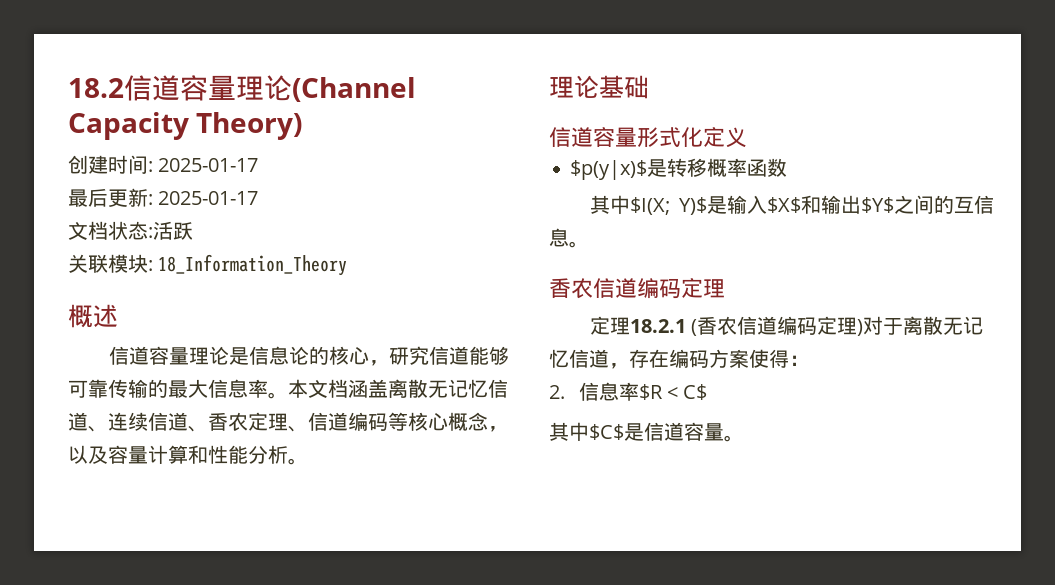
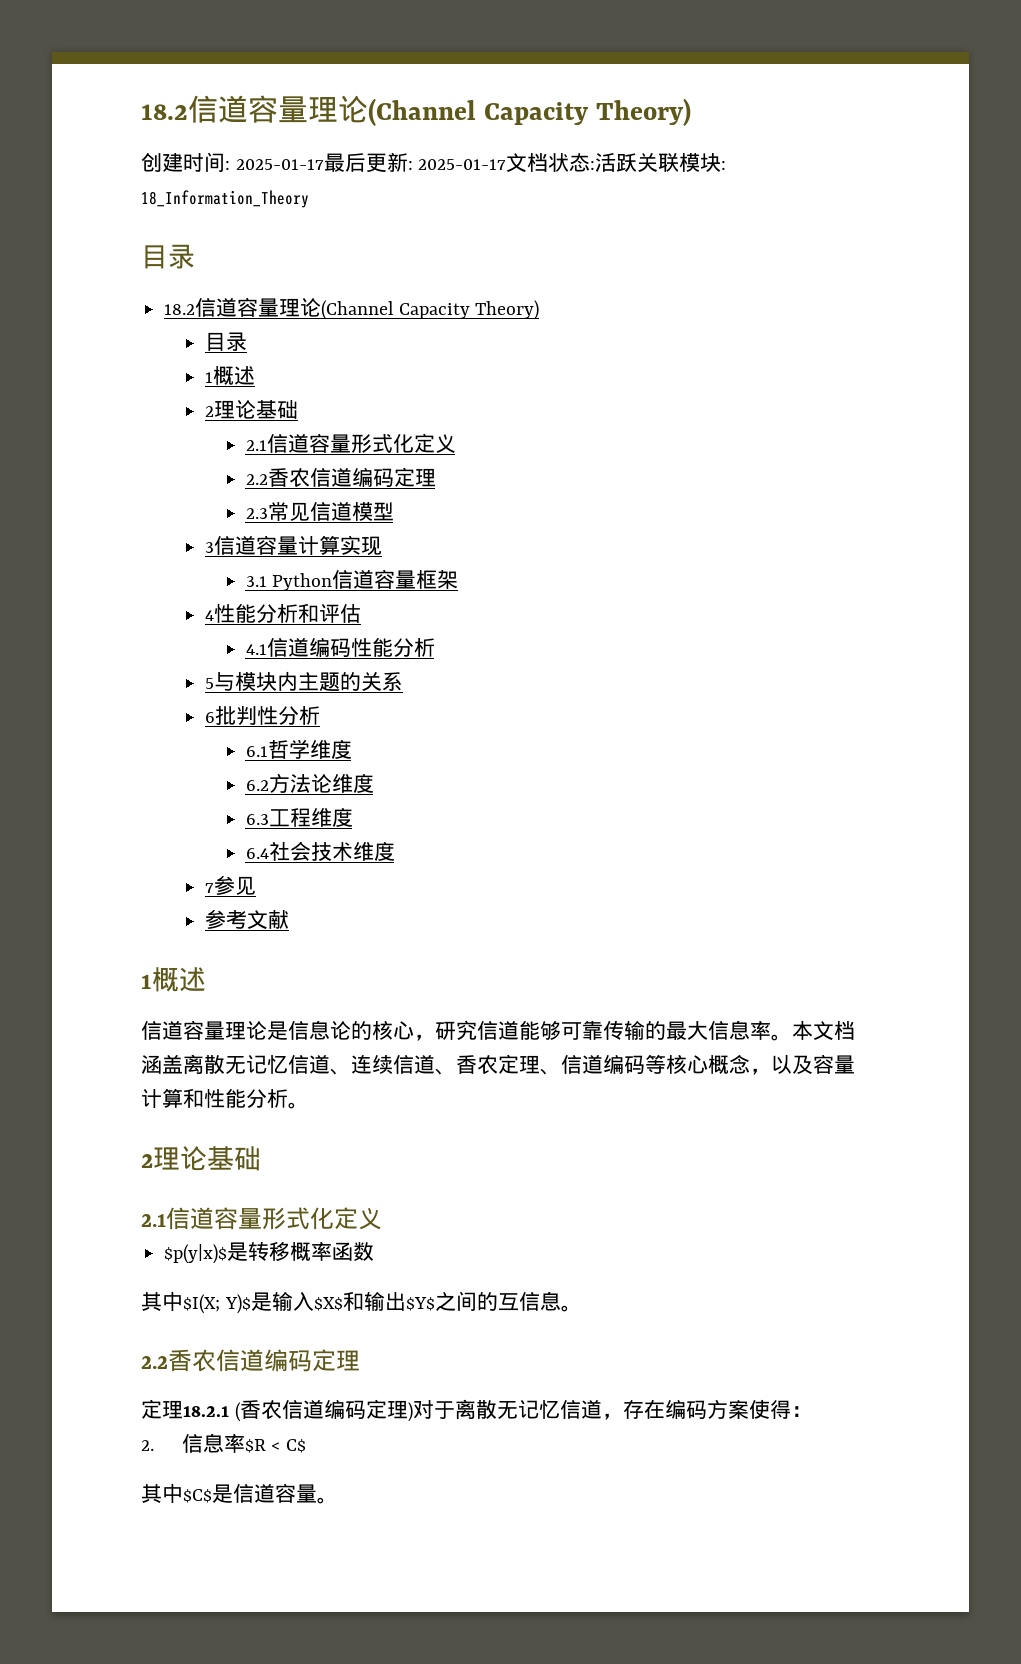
- 创建时间: 2025-01-17
- 最后更新: 2025-01-17
- 文档状态:活跃
- 关联模块: 18_Information_Theory
- 概述
+ 创建时间: 2025-01-17最后更新: 2025-01-17文档状态:活跃关联模块: 18_Information_Theory
+ 目录
+ 18.2信道容量理论(Channel Capacity Theory)
+ 目录
+ 1概述
+ 2理论基础
+ 2.1信道容量形式化定义
+ 2.2香农信道编码定理
+ 2.3常见信道模型
+ 3信道容量计算实现
+ 3.1 Python信道容量框架
+ 4性能分析和评估
+ 4.1信道编码性能分析
+ 5与模块内主题的关系
+ 6批判性分析
+ 6.1哲学维度
+ 6.2方法论维度
+ 6.3工程维度
+ 6.4社会技术维度
+ 7参见
+ 参考文献
+ 1概述
  本文档涵盖离散无记忆信道、连续信道、香农定理、信道编码等核心概念，以及容量计算和性能分析。
- 理论基础
- 信道容量形式化定义
+ 2理论基础
+ 2.1信道容量形式化定义
  其中$I(X; Y)$是输入$X$和输出$Y$之间的互信息。
- 香农信道编码定理
+ 2.2香农信道编码定理

